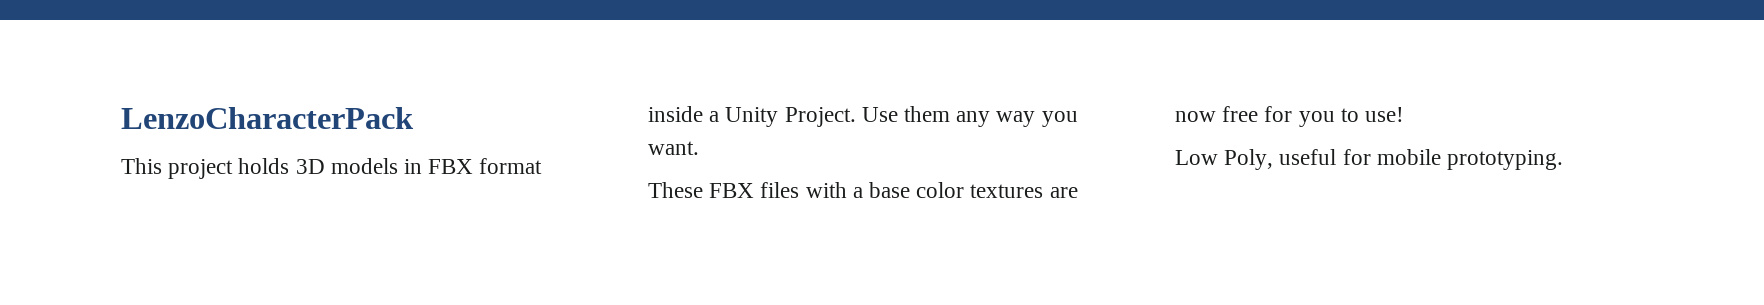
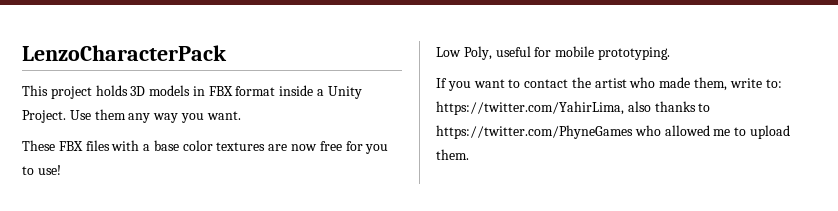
+ If you want to contact the artist who made them, write to: https://twitter.com/YahirLima, also thanks to https://twitter.com/PhyneGames who allowed me to upload them.

